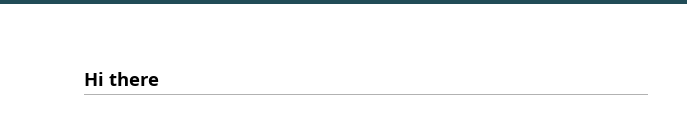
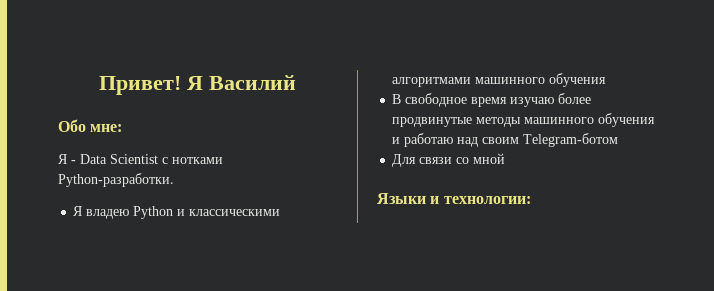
- Hi there
+ Привет! Я Василий
+ Обо мне:
+ Я - Data Scientist с нотками Python-разработки.
+ Я владею Python и классическими алгоритмами машинного обучения
+ В свободное время изучаю более продвинутые методы машинного обучения и работаю над своим Telegram-ботом
+ Для связи со мной
+ Языки и технологии:

